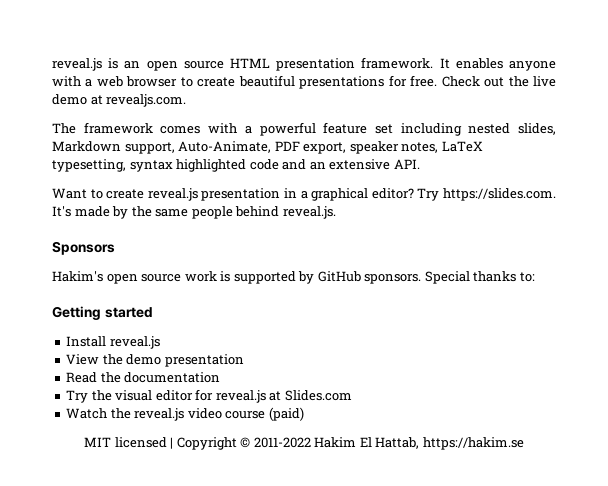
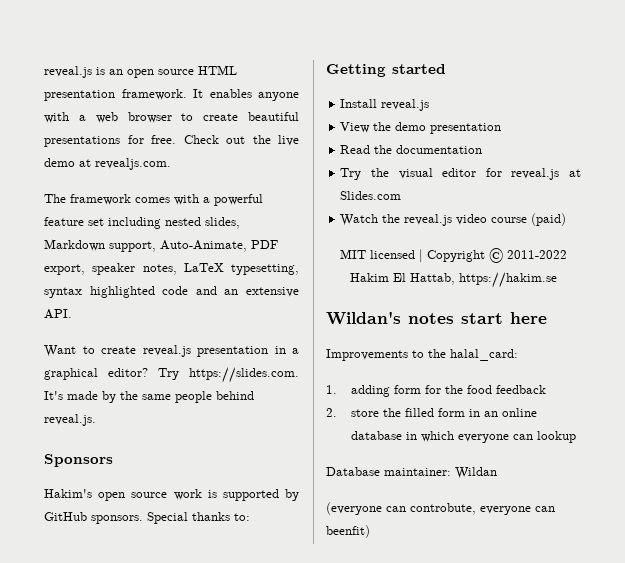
+ Wildan's notes start here
+ Improvements to the halal_card:
+ 1. adding form for the food feedback
+ 2. store the filled form in an online database in which everyone can lookup
+ Database maintainer: Wildan
+ (everyone can controbute, everyone can beenfit)

